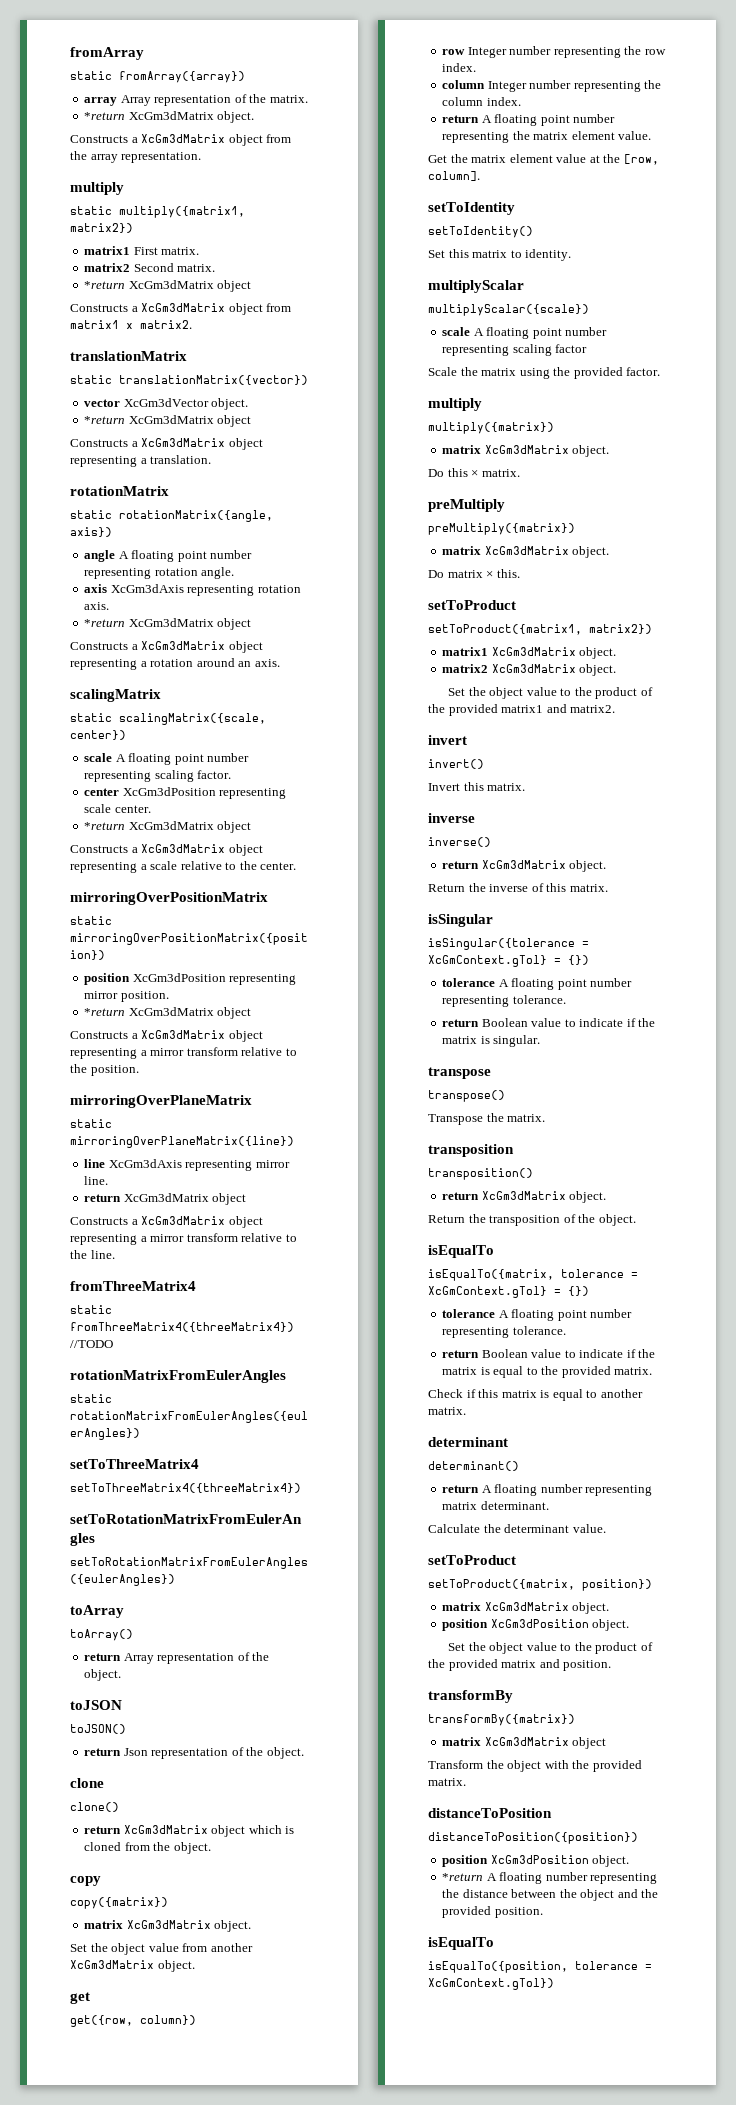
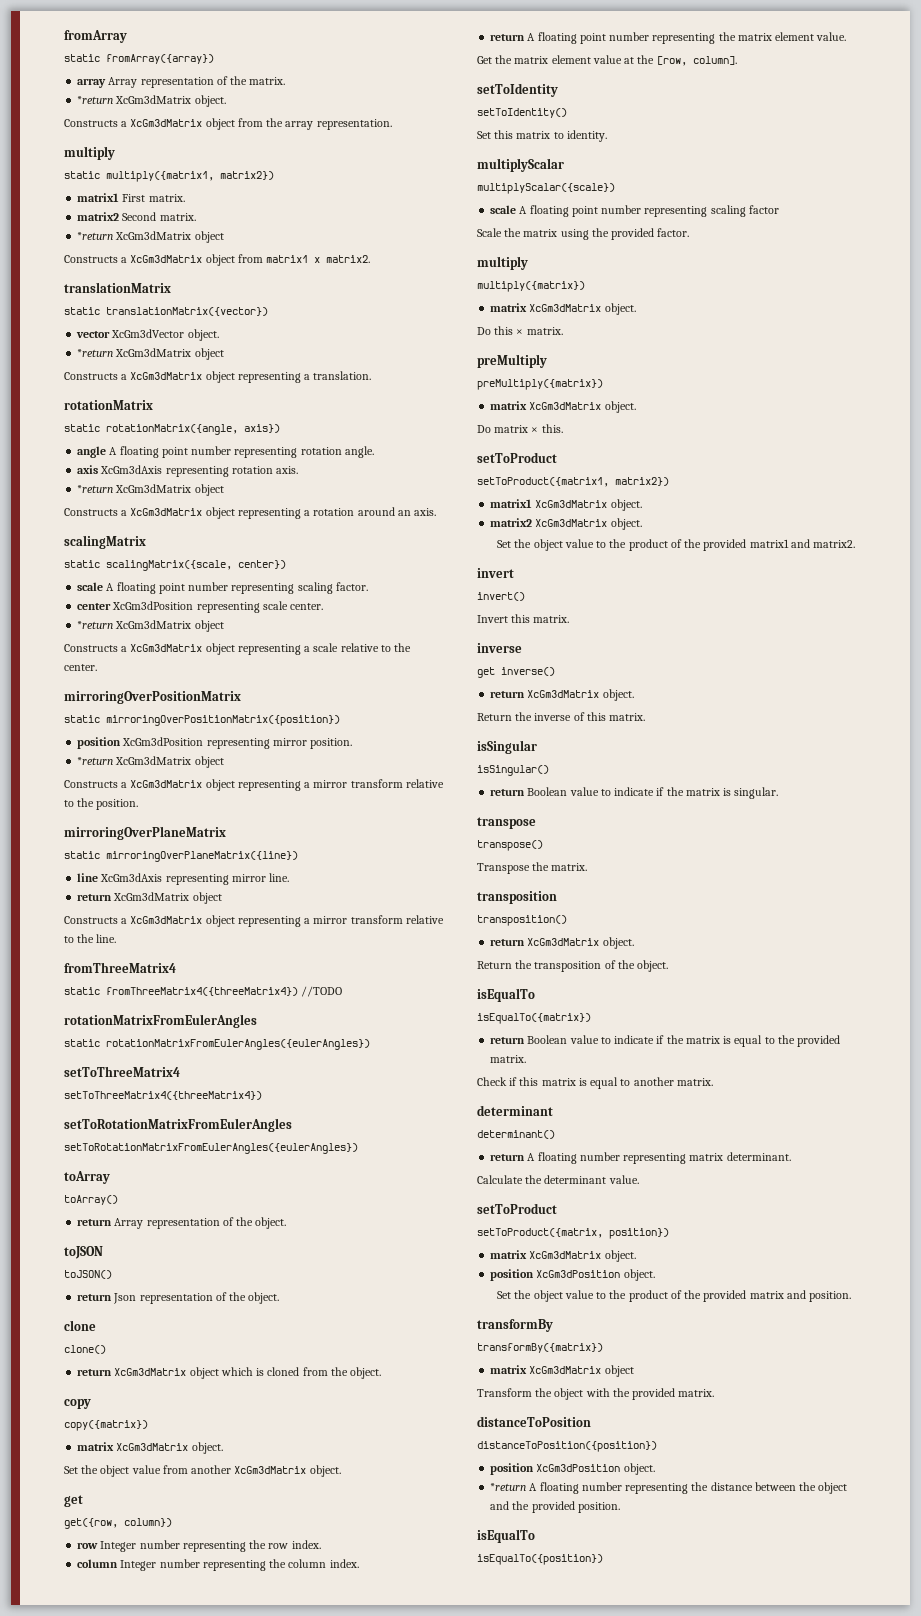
- inverse()
+ get inverse()
- isSingular({tolerance = XcGmContext.gTol} = {})
- tolerance A floating point number representing tolerance.
+ isSingular()
- isEqualTo({matrix, tolerance = XcGmContext.gTol} = {})
- tolerance A floating point number representing tolerance.
+ isEqualTo({matrix})
- isEqualTo({position, tolerance = XcGmContext.gTol})
+ isEqualTo({position})

